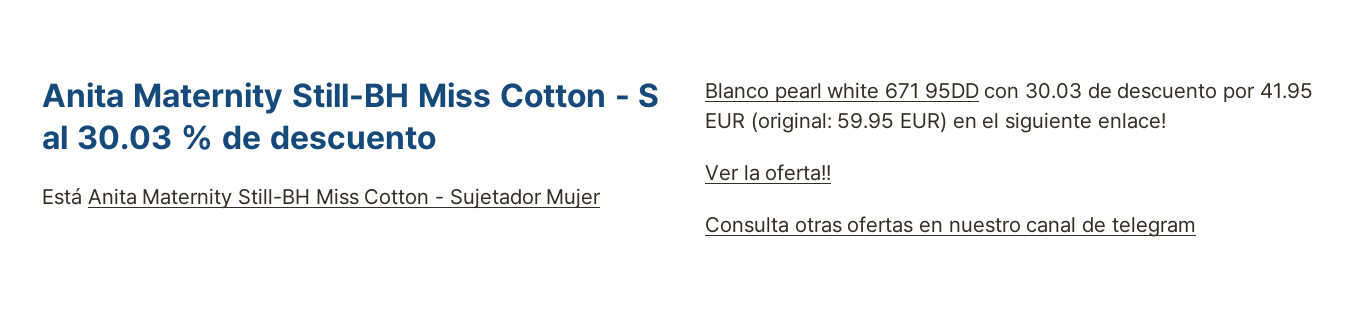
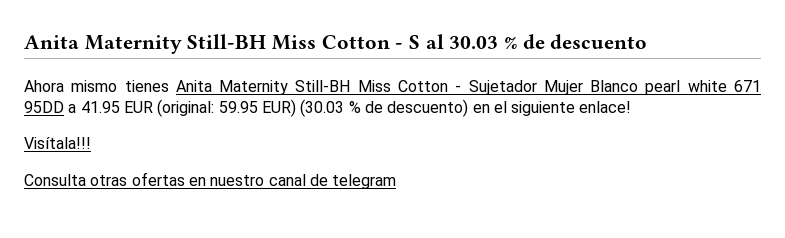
- Está Anita Maternity Still-BH Miss Cotton - Sujetador Mujer Blanco pearl white 671 95DD con 30.03 de descuento por 41.95 EUR (original: 59.95 EUR) en el siguiente enlace!
+ Ahora mismo tienes Anita Maternity Still-BH Miss Cotton - Sujetador Mujer Blanco pearl white 671 95DD a 41.95 EUR (original: 59.95 EUR) (30.03 % de descuento) en el siguiente enlace!
- Ver la oferta!!
+ Visítala!!!

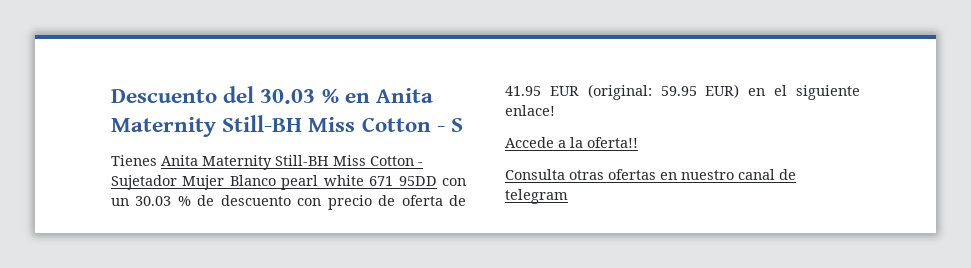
- Anita Maternity Still-BH Miss Cotton - S al 30.03 % de descuento
- Ahora mismo tienes Anita Maternity Still-BH Miss Cotton - Sujetador Mujer Blanco pearl white 671 95DD a 41.95 EUR (original: 59.95 EUR) (30.03 % de descuento) en el siguiente enlace!
+ Descuento del 30.03 % en Anita Maternity Still-BH Miss Cotton - S
+ Tienes Anita Maternity Still-BH Miss Cotton - Sujetador Mujer Blanco pearl white 671 95DD con un 30.03 % de descuento con precio de oferta de 41.95 EUR (original: 59.95 EUR) en el siguiente enlace!
- Visítala!!!
+ Accede a la oferta!!

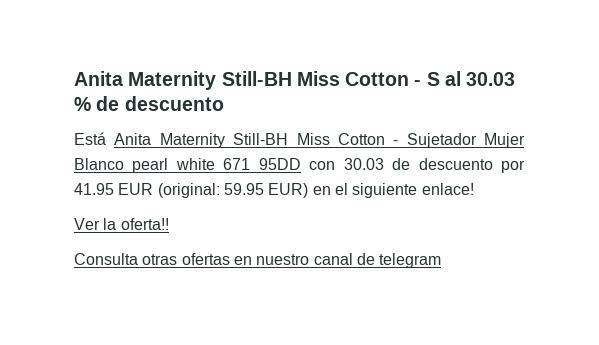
- Descuento del 30.03 % en Anita Maternity Still-BH Miss Cotton - S
- Tienes Anita Maternity Still-BH Miss Cotton - Sujetador Mujer Blanco pearl white 671 95DD con un 30.03 % de descuento con precio de oferta de 41.95 EUR (original: 59.95 EUR) en el siguiente enlace!
+ Anita Maternity Still-BH Miss Cotton - S al 30.03 % de descuento
+ Está Anita Maternity Still-BH Miss Cotton - Sujetador Mujer Blanco pearl white 671 95DD con 30.03 de descuento por 41.95 EUR (original: 59.95 EUR) en el siguiente enlace!
- Accede a la oferta!!
+ Ver la oferta!!

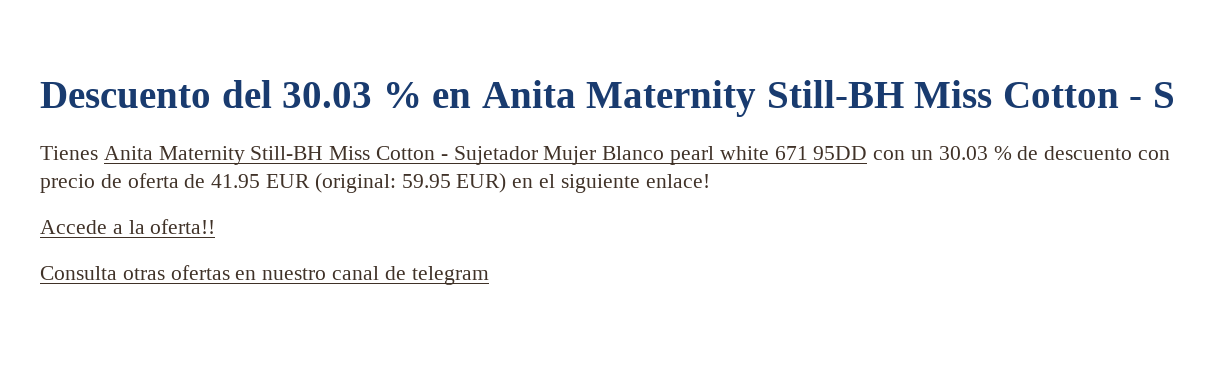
- Anita Maternity Still-BH Miss Cotton - S al 30.03 % de descuento
- Está Anita Maternity Still-BH Miss Cotton - Sujetador Mujer Blanco pearl white 671 95DD con 30.03 de descuento por 41.95 EUR (original: 59.95 EUR) en el siguiente enlace!
+ Descuento del 30.03 % en Anita Maternity Still-BH Miss Cotton - S
+ Tienes Anita Maternity Still-BH Miss Cotton - Sujetador Mujer Blanco pearl white 671 95DD con un 30.03 % de descuento con precio de oferta de 41.95 EUR (original: 59.95 EUR) en el siguiente enlace!
- Ver la oferta!!
+ Accede a la oferta!!

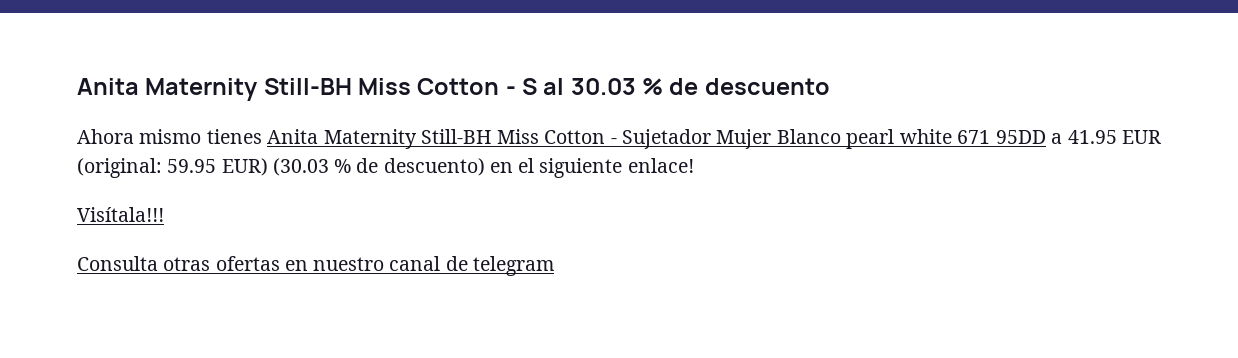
- Descuento del 30.03 % en Anita Maternity Still-BH Miss Cotton - S
- Tienes Anita Maternity Still-BH Miss Cotton - Sujetador Mujer Blanco pearl white 671 95DD con un 30.03 % de descuento con precio de oferta de 41.95 EUR (original: 59.95 EUR) en el siguiente enlace!
+ Anita Maternity Still-BH Miss Cotton - S al 30.03 % de descuento
+ Ahora mismo tienes Anita Maternity Still-BH Miss Cotton - Sujetador Mujer Blanco pearl white 671 95DD a 41.95 EUR (original: 59.95 EUR) (30.03 % de descuento) en el siguiente enlace!
- Accede a la oferta!!
+ Visítala!!!

